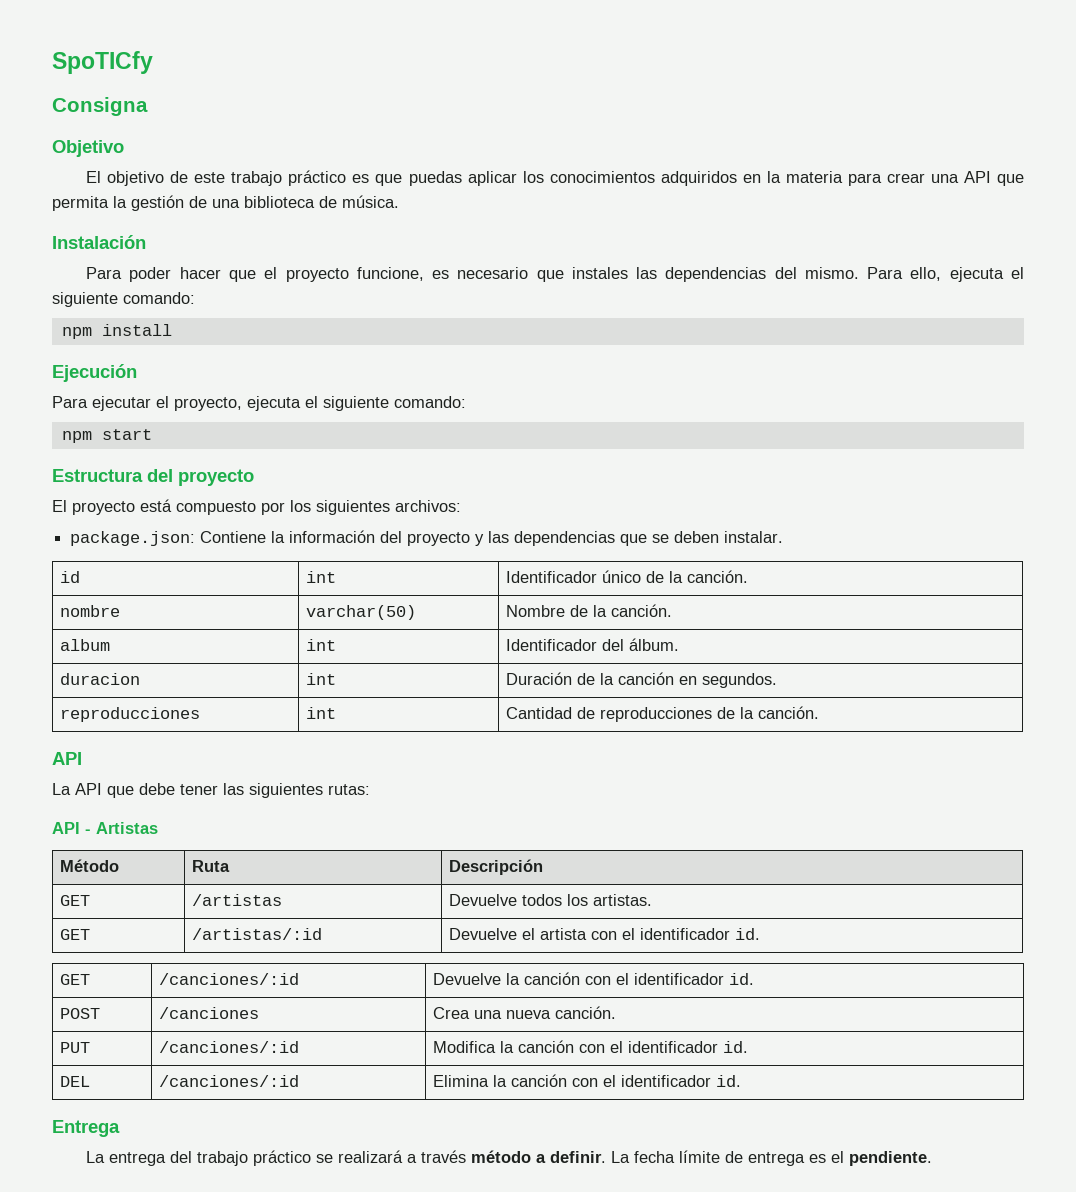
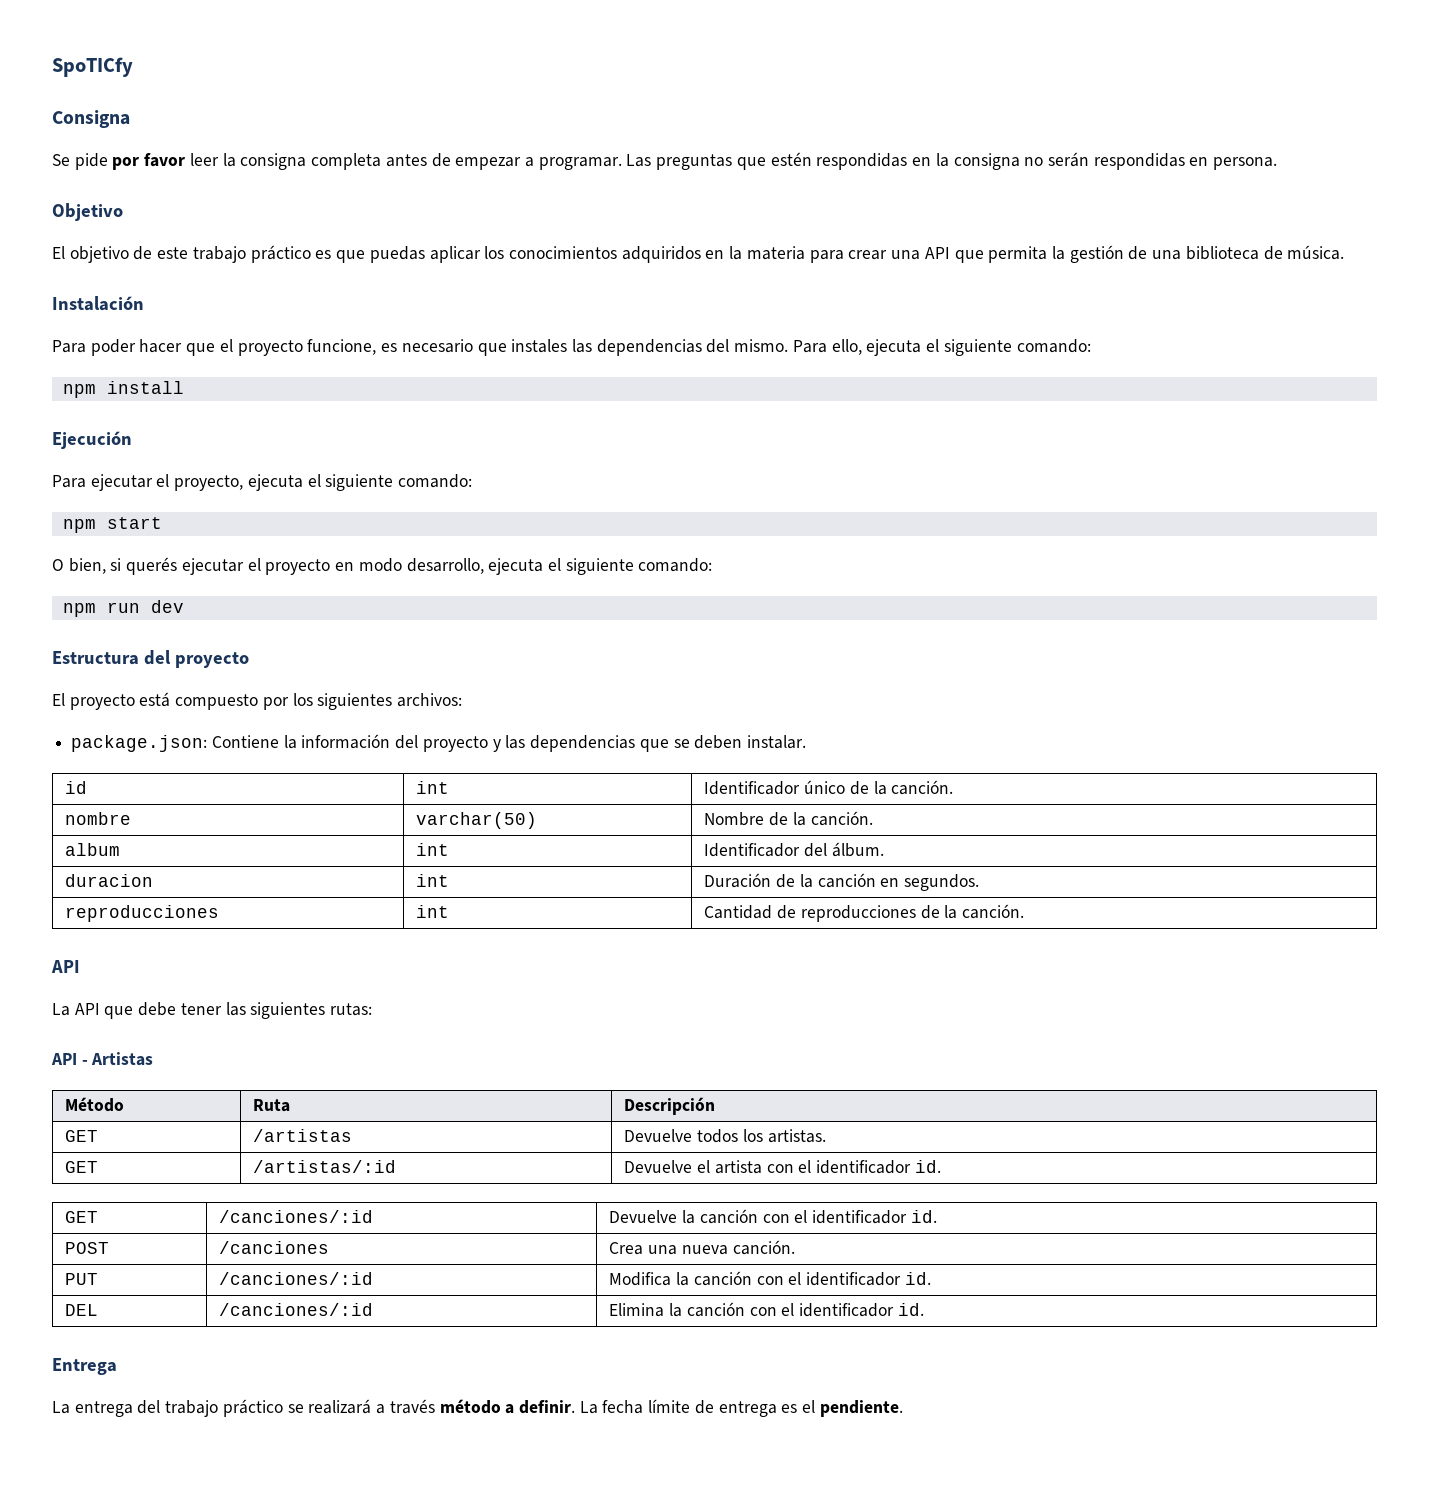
+ Se pide por favor leer la consigna completa antes de empezar a programar. Las preguntas que estén respondidas en la consigna no serán respondidas en persona.
+ O bien, si querés ejecutar el proyecto en modo desarrollo, ejecuta el siguiente comando:
+ npm run dev

